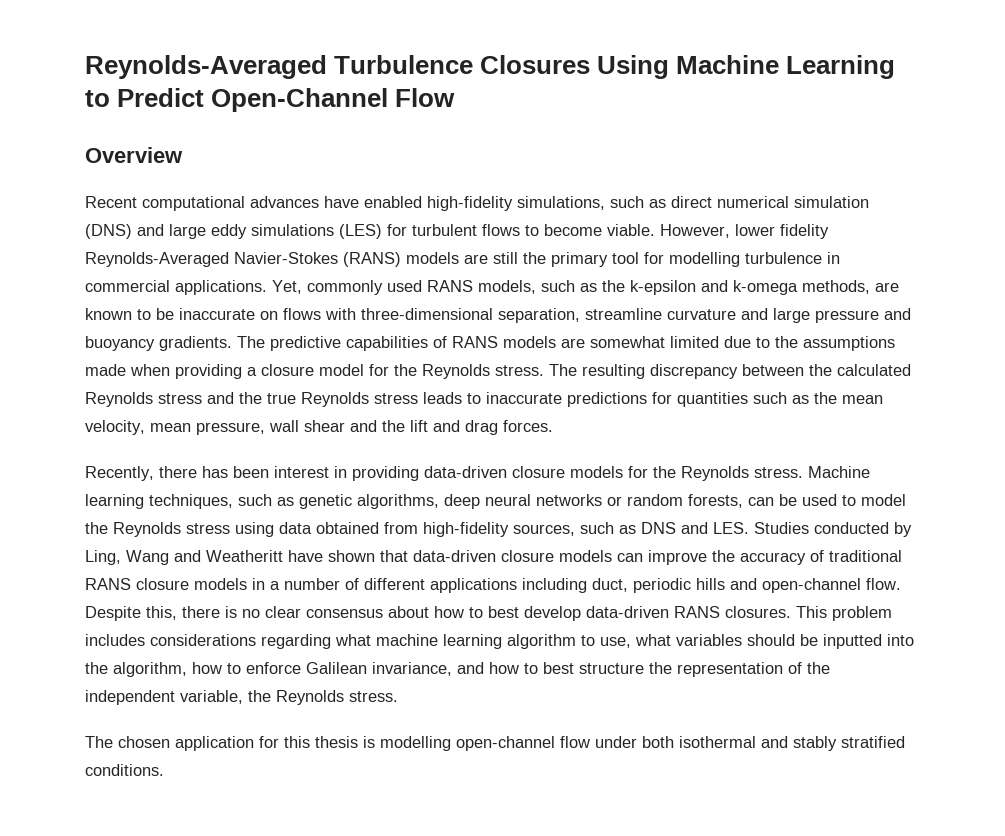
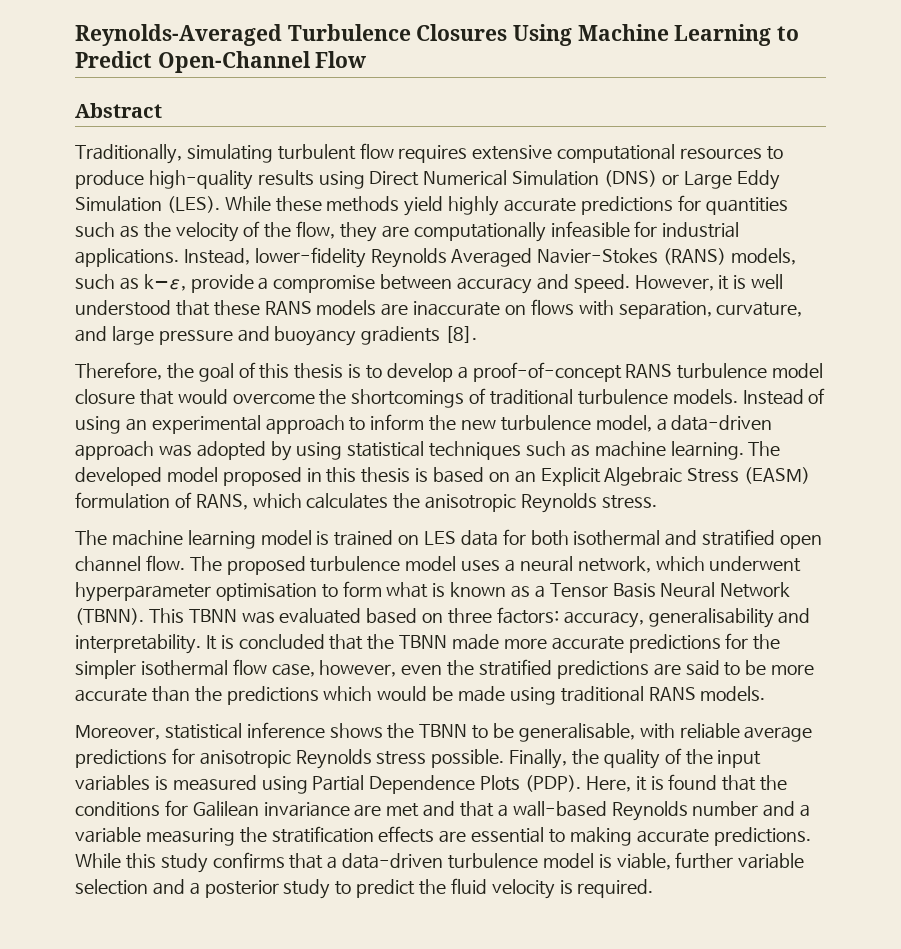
- Overview
- Recent computational advances have enabled high-fidelity simulations, such as direct numerical simulation (DNS) and large eddy simulations (LES) for turbulent flows to become viable. However, lower fidelity Reynolds-Averaged Navier-Stokes (RANS) models are still the primary tool for modelling turbulence in commercial applications. Yet, commonly used RANS models, such as the k-epsilon and k-omega methods, are known to be inaccurate on flows with three-dimensional separation, streamline curvature and large pressure and buoyancy gradients. The predictive capabilities of RANS models are somewhat limited due to the assumptions made when providing a closure model for the Reynolds stress. The resulting discrepancy between the calculated Reynolds stress and the true Reynolds stress leads to inaccurate predictions for quantities such as the mean velocity, mean pressure, wall shear and the lift and drag forces.
- Recently, there has been interest in providing data-driven closure models for the Reynolds stress. Machine learning techniques, such as genetic algorithms, deep neural networks or random forests, can be used to model the Reynolds stress using data obtained from high-fidelity sources, such as DNS and LES. Studies conducted by Ling, Wang and Weatheritt have shown that data-driven closure models can improve the accuracy of traditional RANS closure models in a number of different applications including duct, periodic hills and open-channel flow. Despite this, there is no clear consensus about how to best develop data-driven RANS closures. This problem includes considerations regarding what machine learning algorithm to use, what variables should be inputted into the algorithm, how to enforce Galilean invariance, and how to best structure the representation of the independent variable, the Reynolds stress.
- The chosen application for this thesis is modelling open-channel flow under both isothermal and stably stratified conditions.
+ Abstract
+ Traditionally, simulating turbulent flow requires extensive computational resources to produce high-quality results using Direct Numerical Simulation (DNS) or Large Eddy Simulation (LES). While these methods yield highly accurate predictions for quantities such as the velocity of the flow, they are computationally infeasible for industrial applications. Instead, lower-fidelity Reynolds Averaged Navier-Stokes (RANS) models, such as k−ε, provide a compromise between accuracy and speed. However, it is well understood that these RANS models are inaccurate on flows with separation, curvature, and large pressure and buoyancy gradients [8].
+ Therefore, the goal of this thesis is to develop a proof-of-concept RANS turbulence model closure that would overcome the shortcomings of traditional turbulence models. Instead of using an experimental approach to inform the new turbulence model, a data-driven approach was adopted by using statistical techniques such as machine learning. The developed model proposed in this thesis is based on an Explicit Algebraic Stress (EASM) formulation of RANS, which calculates the anisotropic Reynolds stress.
+ The machine learning model is trained on LES data for both isothermal and stratified open channel flow. The proposed turbulence model uses a neural network, which underwent hyperparameter optimisation to form what is known as a Tensor Basis Neural Network (TBNN). This TBNN was evaluated based on three factors: accuracy, generalisability and interpretability. It is concluded that the TBNN made more accurate predictions for the simpler isothermal flow case, however, even the stratified predictions are said to be more accurate than the predictions which would be made using traditional RANS models.
+ Moreover, statistical inference shows the TBNN to be generalisable, with reliable average predictions for anisotropic Reynolds stress possible. Finally, the quality of the input variables is measured using Partial Dependence Plots (PDP). Here, it is found that the conditions for Galilean invariance are met and that a wall-based Reynolds number and a variable measuring the stratification effects are essential to making accurate predictions. While this study confirms that a data-driven turbulence model is viable, further variable selection and a posterior study to predict the fluid velocity is required.

